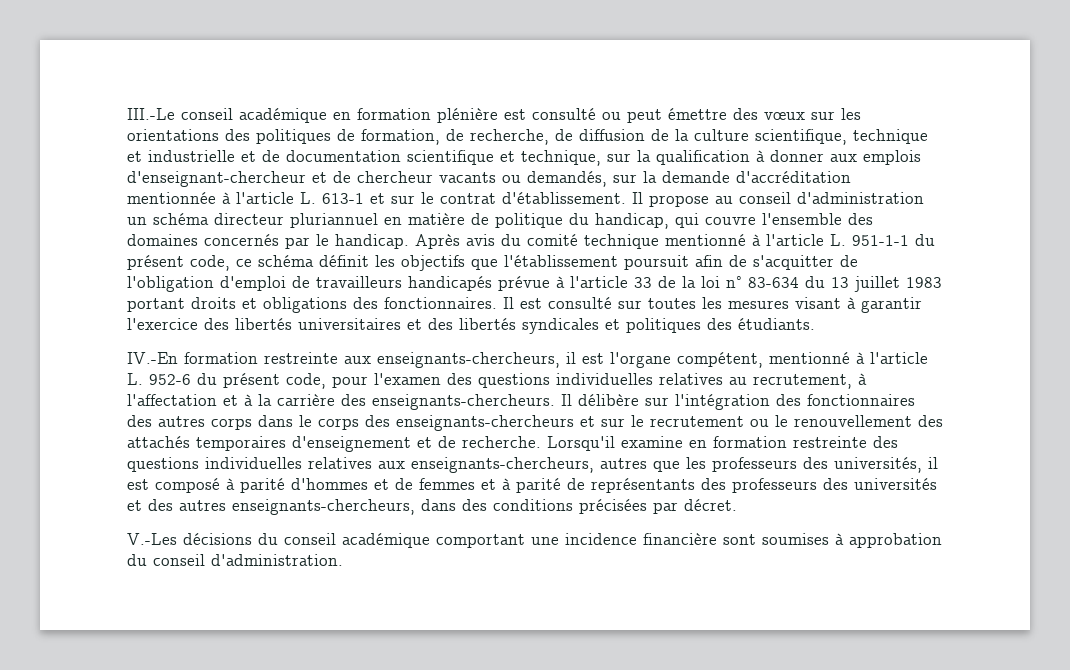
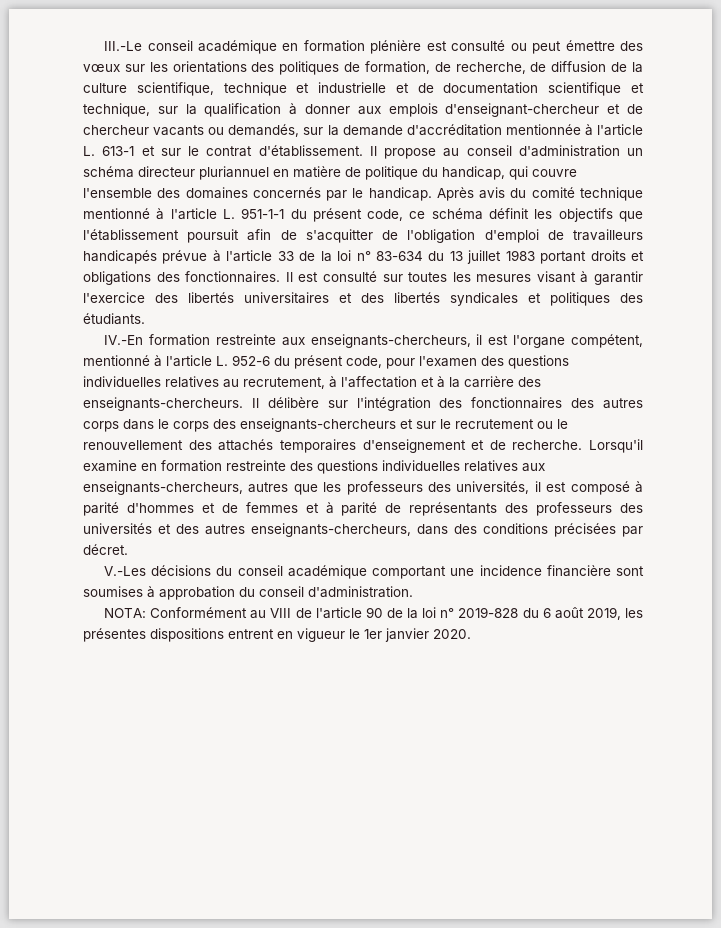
+ NOTA: Conformément au VIII de l'article 90 de la loi n° 2019-828 du 6 août 2019, les présentes dispositions entrent en vigueur le 1er janvier 2020.

